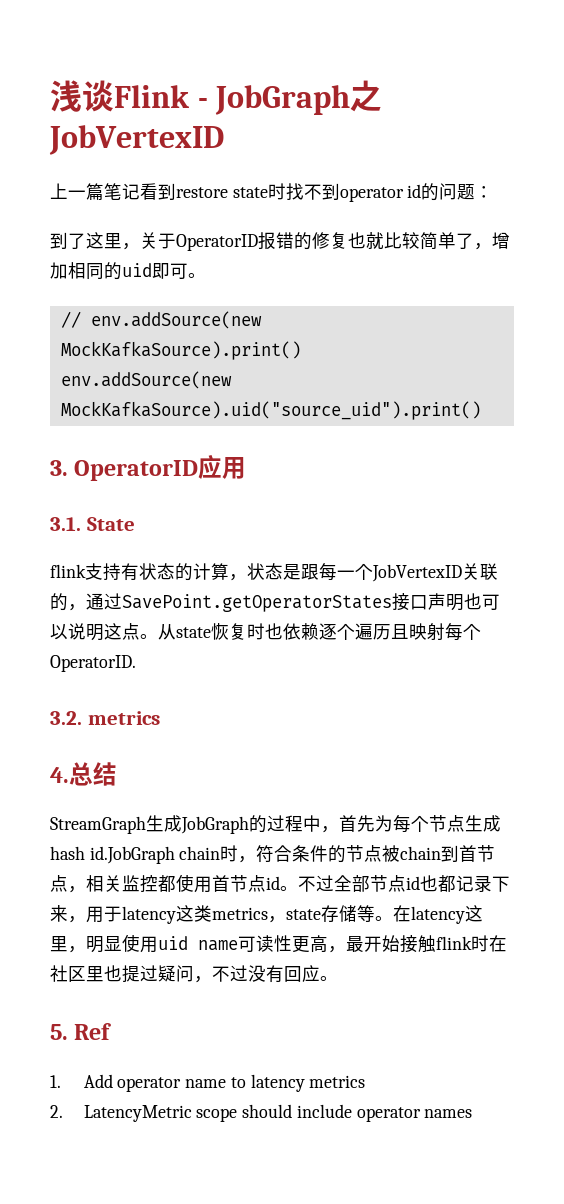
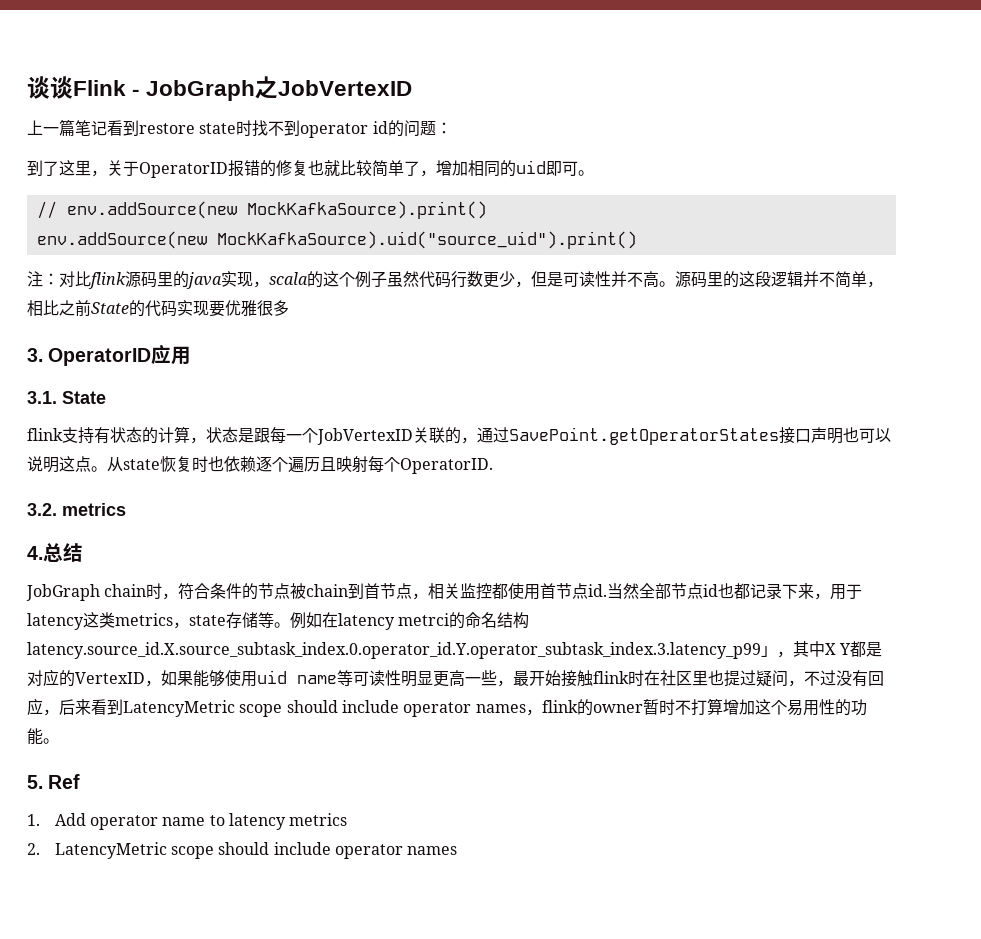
- 浅谈Flink - JobGraph之JobVertexID
+ 谈谈Flink - JobGraph之JobVertexID
+ 注：对比flink源码里的java实现，scala的这个例子虽然代码行数更少，但是可读性并不高。源码里的这段逻辑并不简单，相比之前State的代码实现要优雅很多
- StreamGraph生成JobGraph的过程中，首先为每个节点生成hash id.JobGraph chain时，符合条件的节点被chain到首节点，相关监控都使用首节点id。不过全部节点id也都记录下来，用于latency这类metrics，state存储等。
+ JobGraph chain时，符合条件的节点被chain到首节点，相关监控都使用首节点id.当然全部节点id也都记录下来，用于latency这类metrics，state存储等。
- 在latency这里，明显使用uid name可读性更高，最开始接触flink时在社区里也提过疑问，不过没有回应。
+ 例如在latency metrci的命名结构latency.source_id.X.source_subtask_index.0.operator_id.Y.operator_subtask_index.3.latency_p99」，其中X Y都是对应的VertexID，如果能够使用uid name等可读性明显更高一些，最开始接触flink时在社区里也提过疑问，不过没有回应，后来看到LatencyMetric scope should include operator names，flink的owner暂时不打算增加这个易用性的功能。

